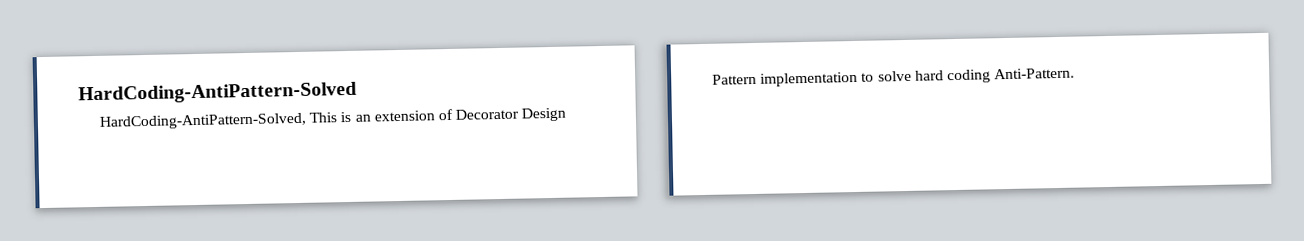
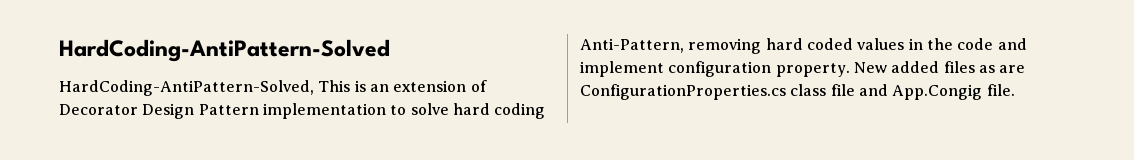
- HardCoding-AntiPattern-Solved, This is an extension of Decorator Design Pattern implementation to solve hard coding Anti-Pattern.
+ HardCoding-AntiPattern-Solved, This is an extension of Decorator Design Pattern implementation to solve hard coding Anti-Pattern, removing hard coded values in the code and implement configuration property. New added files as are ConfigurationProperties.cs class file and App.Congig file.

